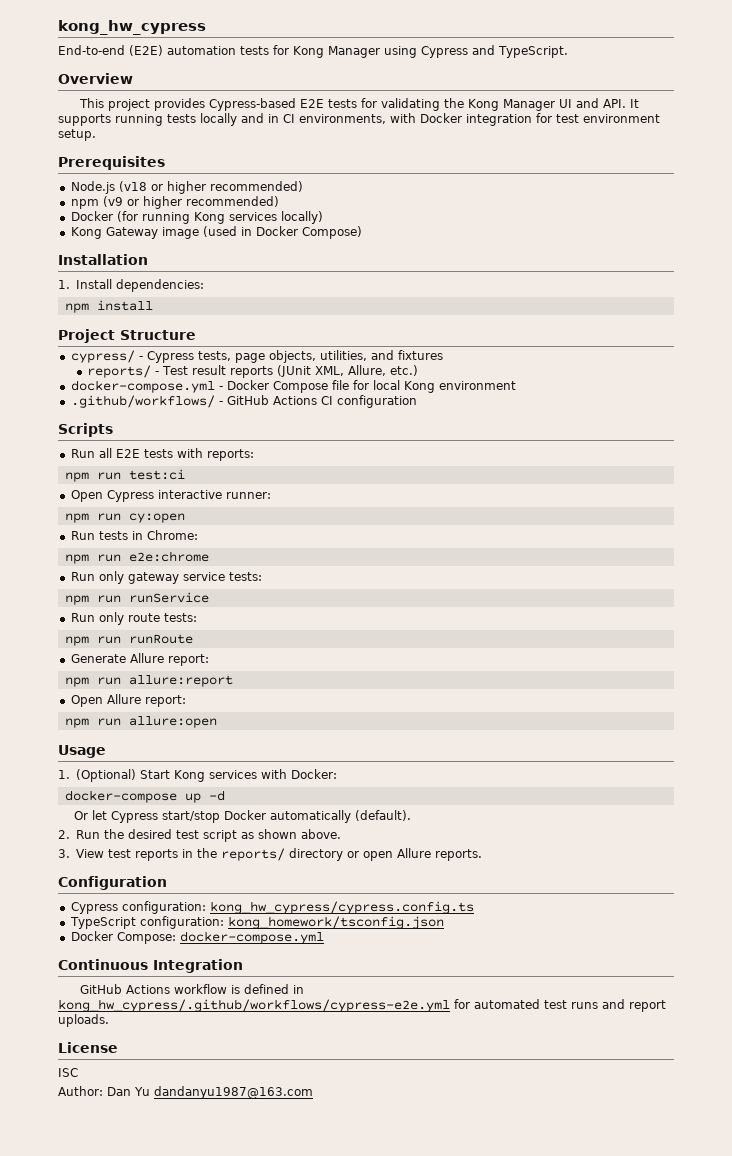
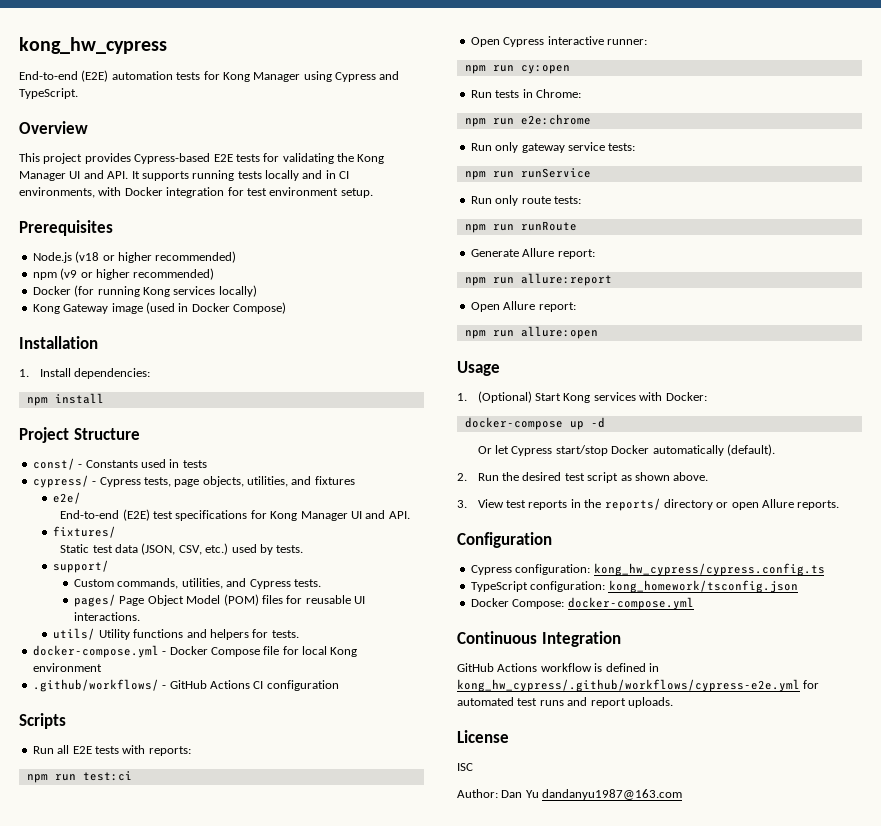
+ const/ - Constants used in tests
- reports/ - Test result reports (JUnit XML, Allure, etc.)
+ e2e/
+ End-to-end (E2E) test specifications for Kong Manager UI and API.
+ fixtures/
+ Static test data (JSON, CSV, etc.) used by tests.
+ support/
+ Custom commands, utilities, and Cypress tests.
+ pages/ Page Object Model (POM) files for reusable UI interactions.
+ utils/ Utility functions and helpers for tests.

